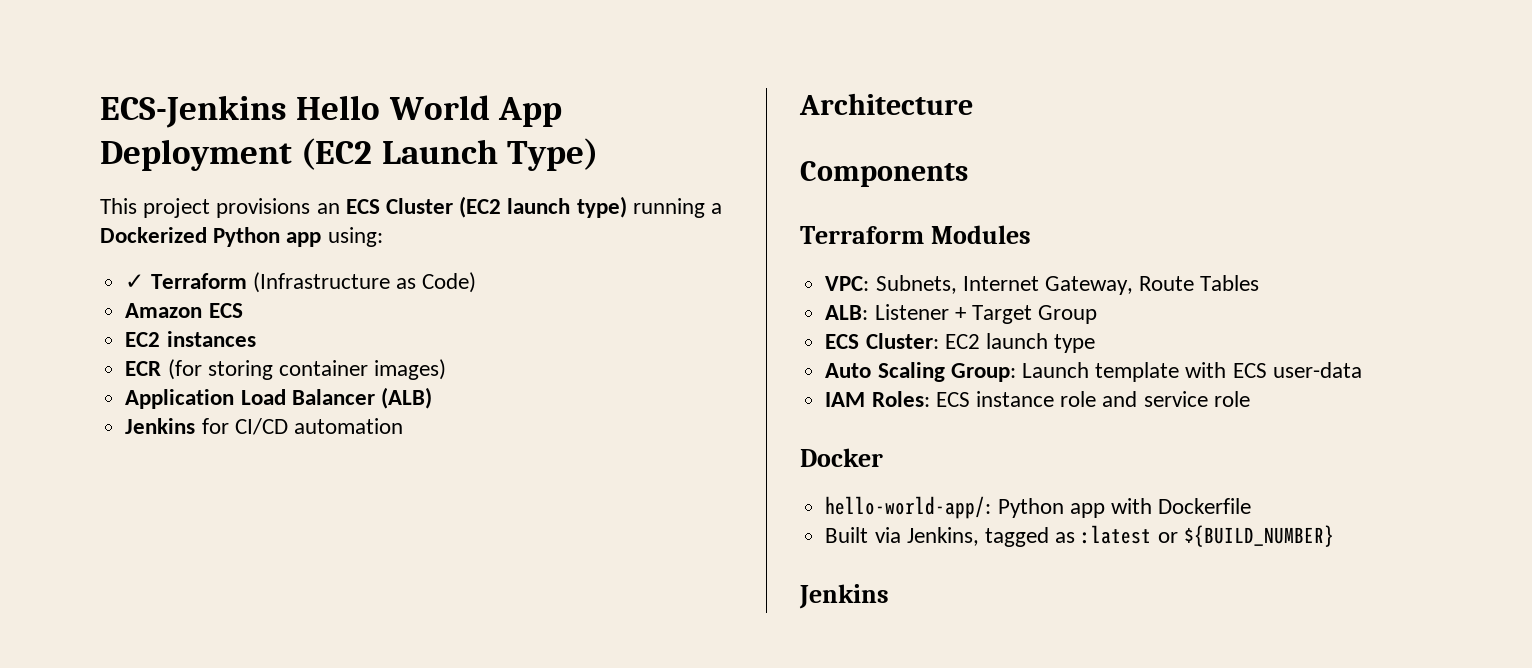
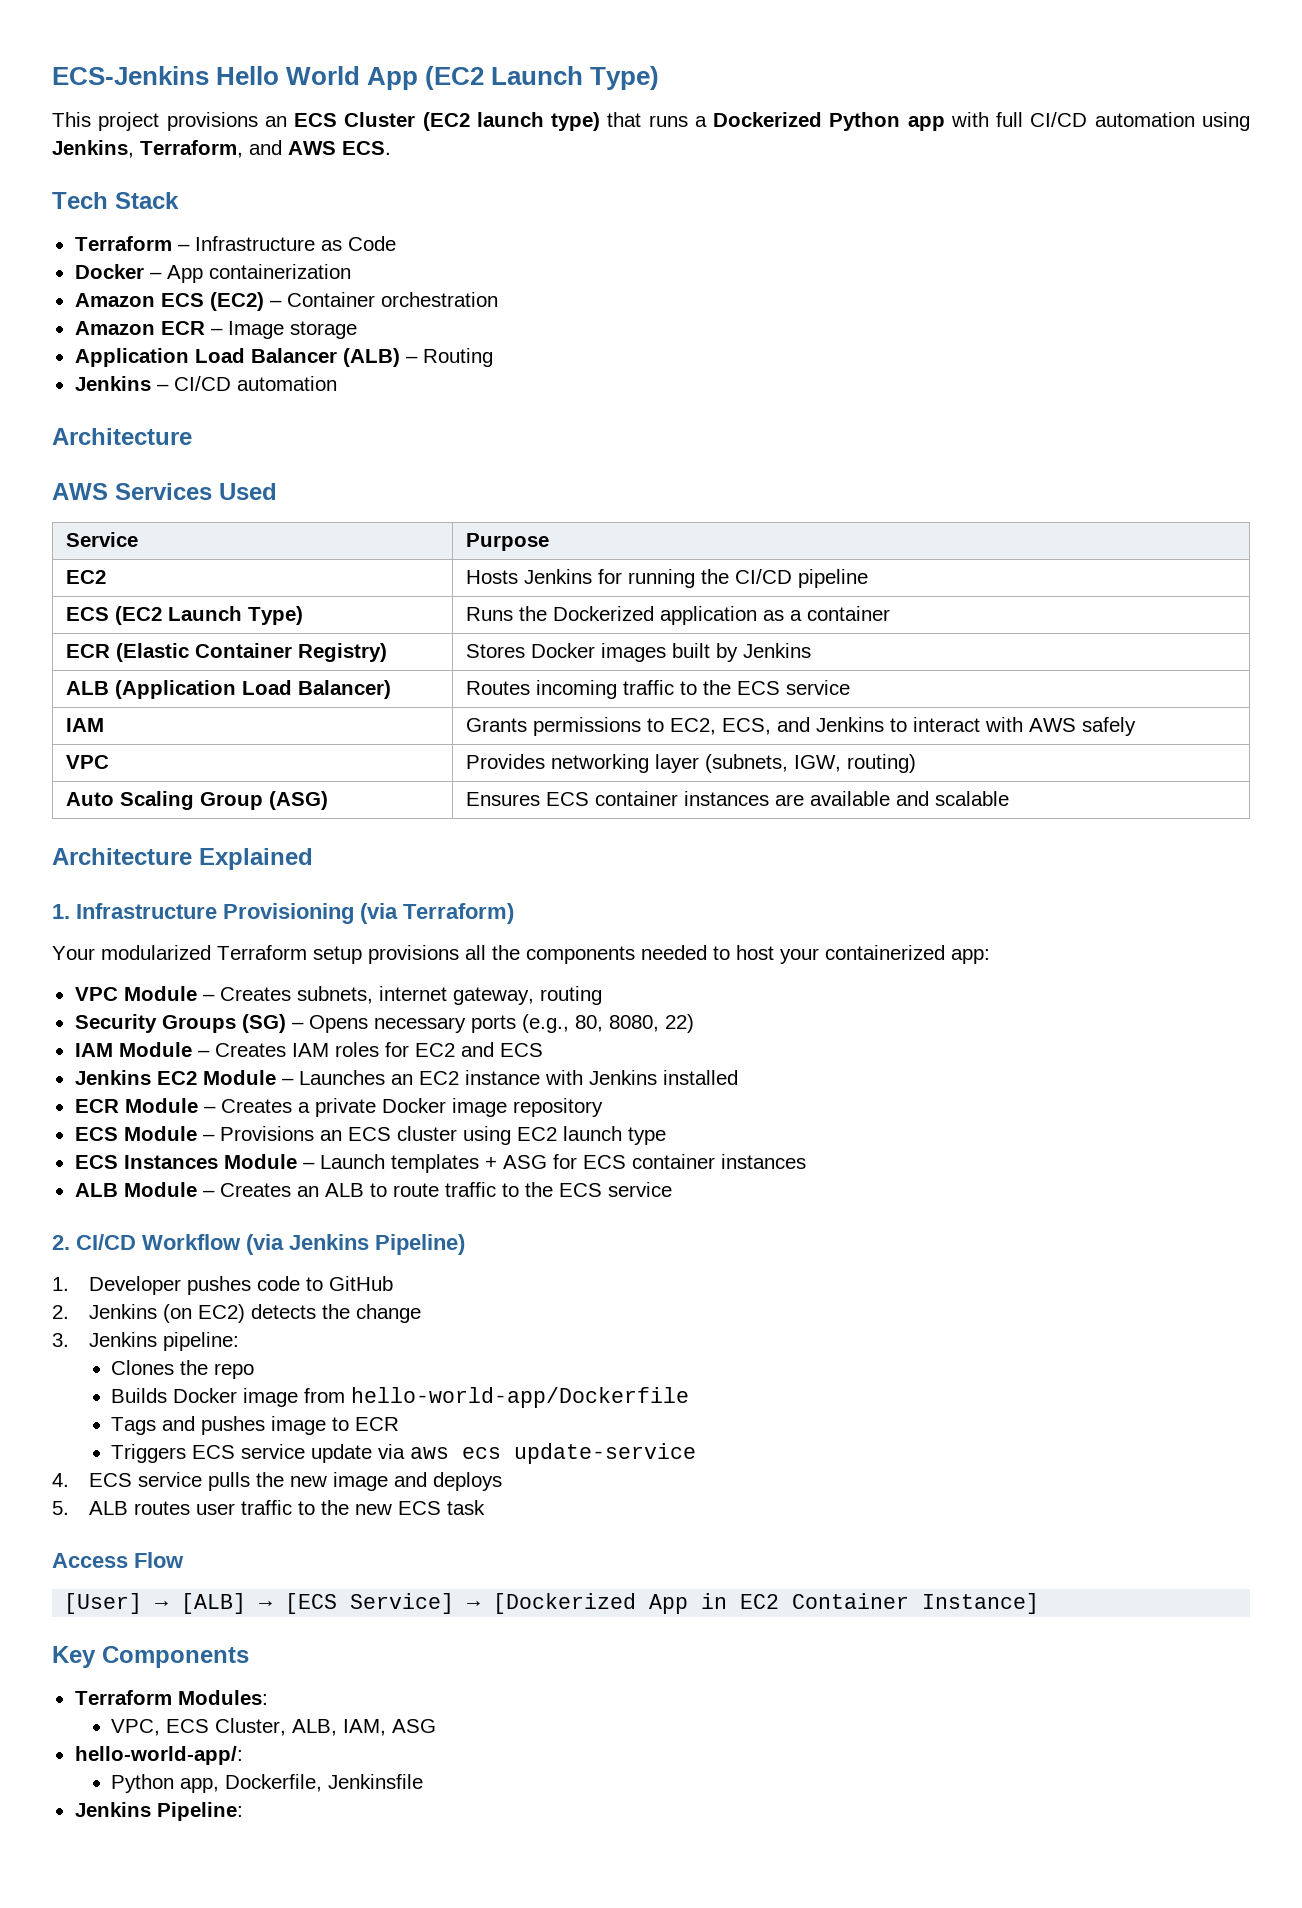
- ECS-Jenkins Hello World App Deployment (EC2 Launch Type)
+ ECS-Jenkins Hello World App (EC2 Launch Type)
- This project provisions an ECS Cluster (EC2 launch type) running a Dockerized Python app using:
- ✓ Terraform (Infrastructure as Code)
- Amazon ECS
- EC2 instances
- ECR (for storing container images)
+ This project provisions an ECS Cluster (EC2 launch type) that runs a Dockerized Python app with full CI/CD automation using Jenkins, Terraform, and AWS ECS.
+ Tech Stack
+ Terraform – Infrastructure as Code
+ Docker – App containerization
+ Amazon ECS (EC2) – Container orchestration
+ Amazon ECR – Image storage
- Application Load Balancer (ALB)
- Jenkins for CI/CD automation
+ Application Load Balancer (ALB) – Routing
+ Jenkins – CI/CD automation
- Components
- Terraform Modules
- VPC: Subnets, Internet Gateway, Route Tables
- ALB: Listener + Target Group
- ECS Cluster: EC2 launch type
- Auto Scaling Group: Launch template with ECS user-data
- IAM Roles: ECS instance role and service role
- Docker
- hello-world-app/: Python app with Dockerfile
- Built via Jenkins, tagged as :latest or ${BUILD_NUMBER}
- Jenkins
+ AWS Services Used
+ Service | Purpose
+ EC2 | Hosts Jenkins for running the CI/CD pipeline
+ ECS (EC2 Launch Type) | Runs the Dockerized application as a container
+ ECR (Elastic Container Registry) | Stores Docker images built by Jenkins
+ ALB (Application Load Balancer) | Routes incoming traffic to the ECS service
+ IAM | Grants permissions to EC2, ECS, and Jenkins to interact with AWS safely
+ VPC | Provides networking layer (subnets, IGW, routing)
+ Auto Scaling Group (ASG) | Ensures ECS container instances are available and scalable
+ Architecture Explained
+ 1. Infrastructure Provisioning (via Terraform)
+ Your modularized Terraform setup provisions all the components needed to host your containerized app:
+ VPC Module – Creates subnets, internet gateway, routing
+ Security Groups (SG) – Opens necessary ports (e.g., 80, 8080, 22)
+ IAM Module – Creates IAM roles for EC2 and ECS
+ Jenkins EC2 Module – Launches an EC2 instance with Jenkins installed
+ ECR Module – Creates a private Docker image repository
+ ECS Module – Provisions an ECS cluster using EC2 launch type
+ ECS Instances Module – Launch templates + ASG for ECS container instances
+ ALB Module – Creates an ALB to route traffic to the ECS service
+ 2. CI/CD Workflow (via Jenkins Pipeline)
+ 1. Developer pushes code to GitHub
+ 2. Jenkins (on EC2) detects the change
+ 3. Jenkins pipeline:
+ Clones the repo
+ Builds Docker image from hello-world-app/Dockerfile
+ Tags and pushes image to ECR
+ Triggers ECS service update via aws ecs update-service
+ 4. ECS service pulls the new image and deploys
+ 5. ALB routes user traffic to the new ECS task
+ Access Flow
+ [User] → [ALB] → [ECS Service] → [Dockerized App in EC2 Container Instance]
+ Key Components
+ Terraform Modules:
+ VPC, ECS Cluster, ALB, IAM, ASG
+ hello-world-app/:
+ Python app, Dockerfile, Jenkinsfile
+ Jenkins Pipeline:

